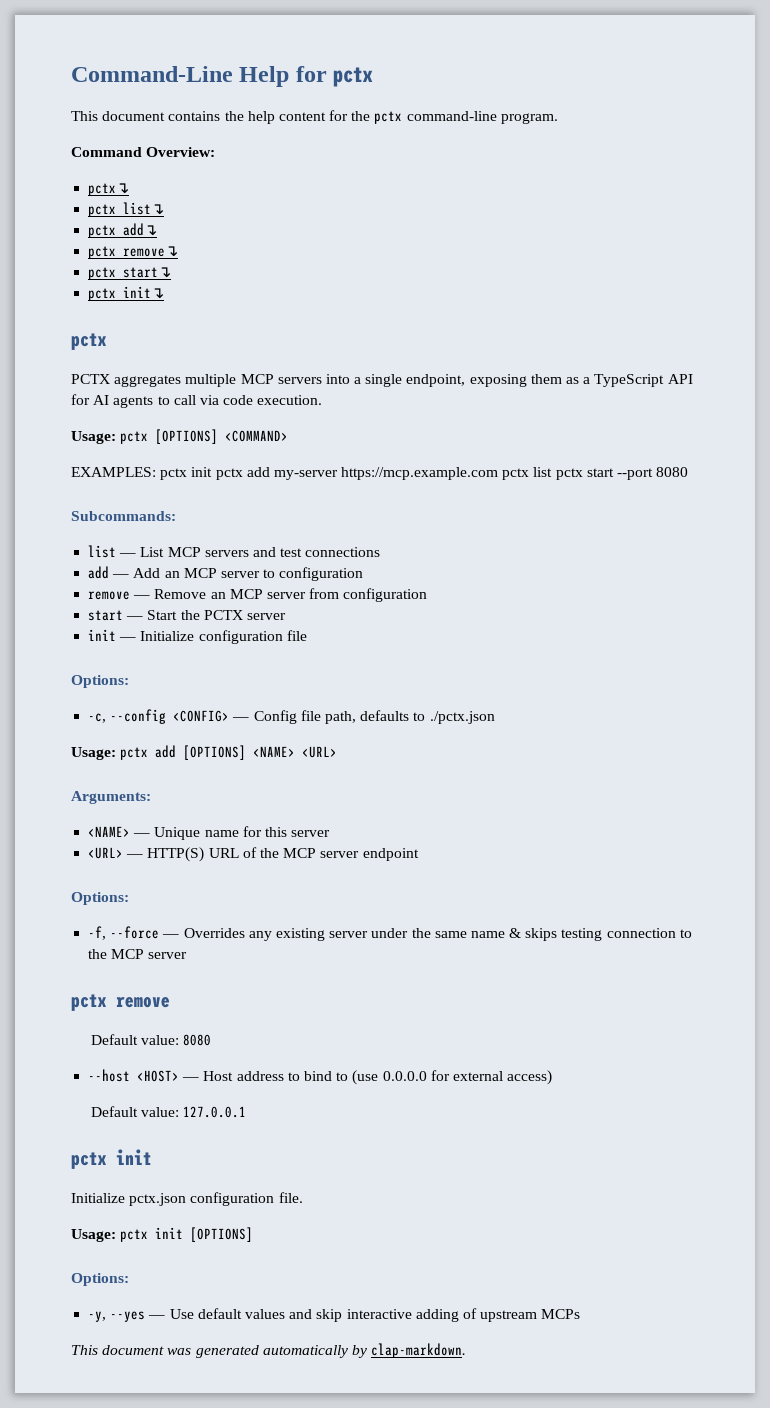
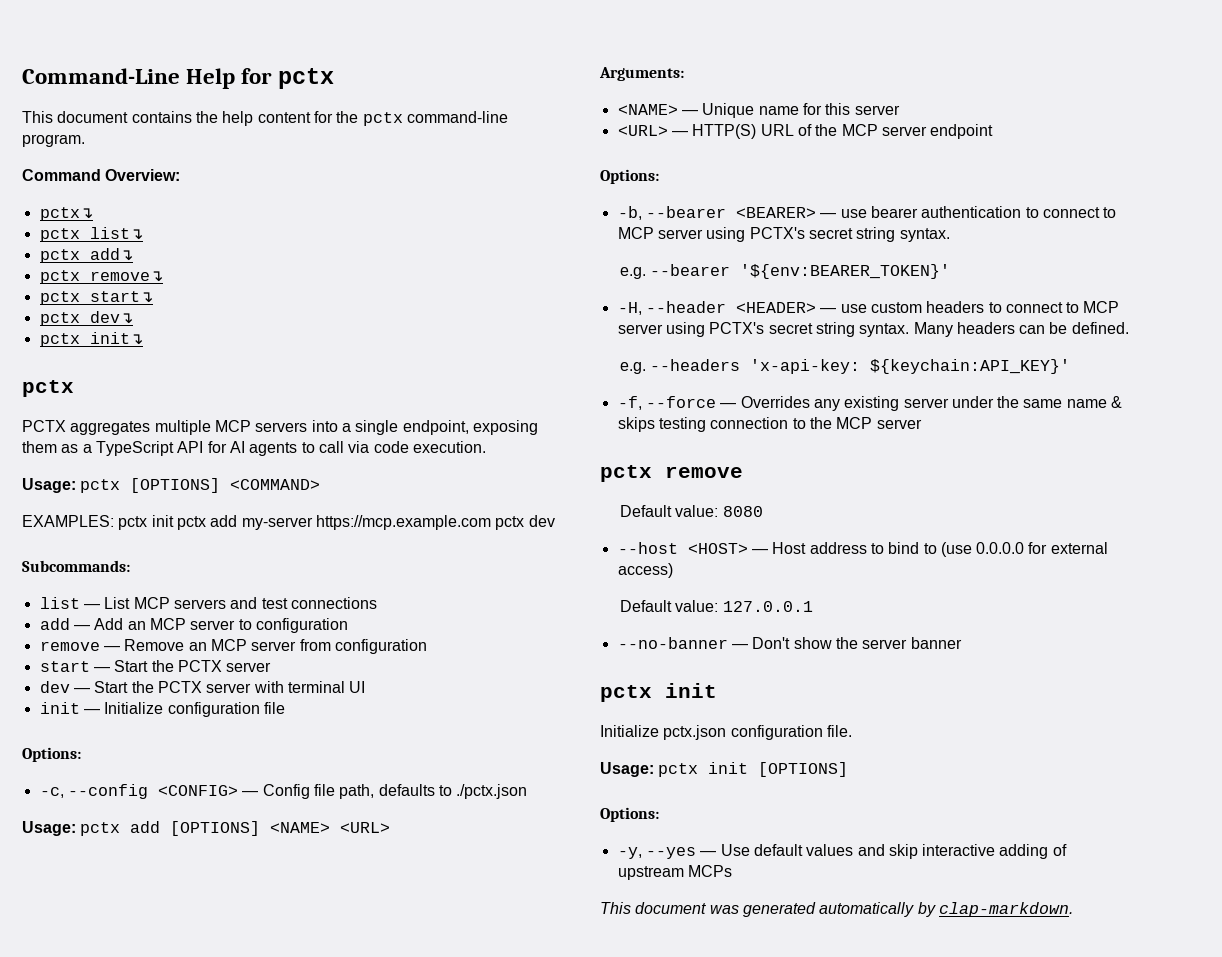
+ pctx dev↴
- EXAMPLES: pctx init pctx add my-server https://mcp.example.com pctx list pctx start --port 8080
+ EXAMPLES: pctx init pctx add my-server https://mcp.example.com pctx dev
+ dev — Start the PCTX server with terminal UI
+ -b, --bearer <BEARER> — use bearer authentication to connect to MCP server using PCTX's secret string syntax.
+ e.g. --bearer '${env:BEARER_TOKEN}'
+ -H, --header <HEADER> — use custom headers to connect to MCP server using PCTX's secret string syntax. Many headers can be defined.
+ e.g. --headers 'x-api-key: ${keychain:API_KEY}'
+ --no-banner — Don't show the server banner

